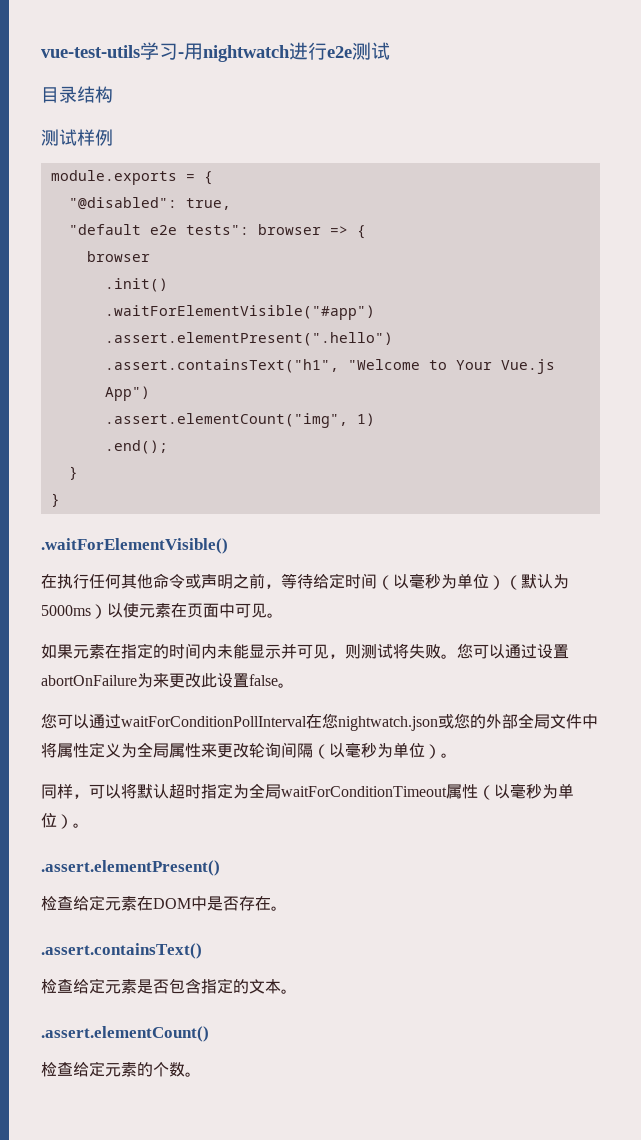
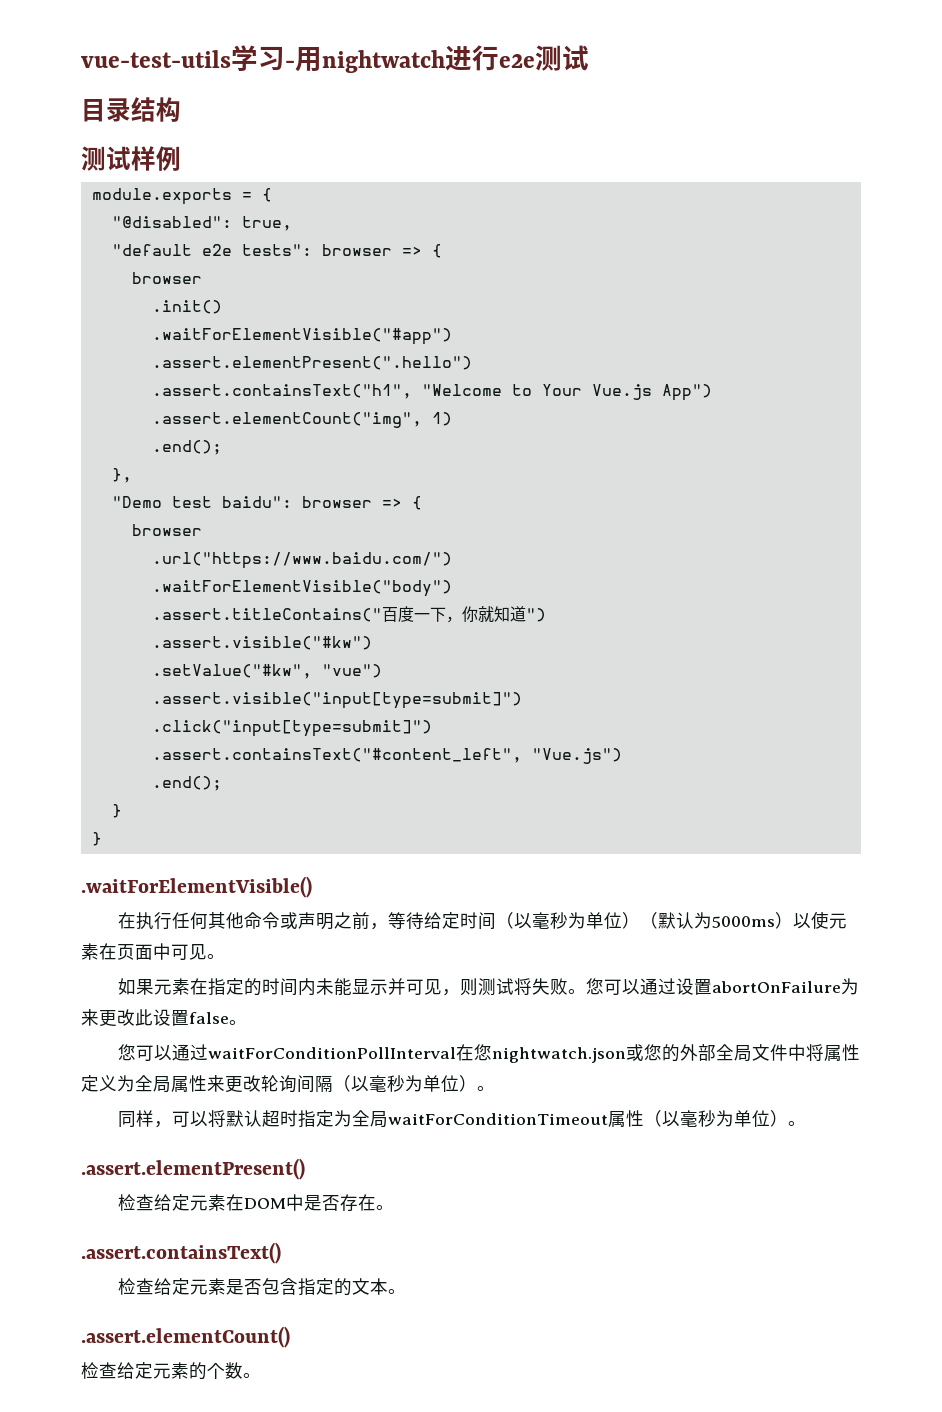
+ },
+ "Demo test baidu": browser => {
+ browser
+ .url("https://www.baidu.com/")
+ .waitForElementVisible("body")
+ .assert.titleContains("百度一下，你就知道")
+ .assert.visible("#kw")
+ .setValue("#kw", "vue")
+ .assert.visible("input[type=submit]")
+ .click("input[type=submit]")
+ .assert.containsText("#content_left", "Vue.js")
+ .end();

